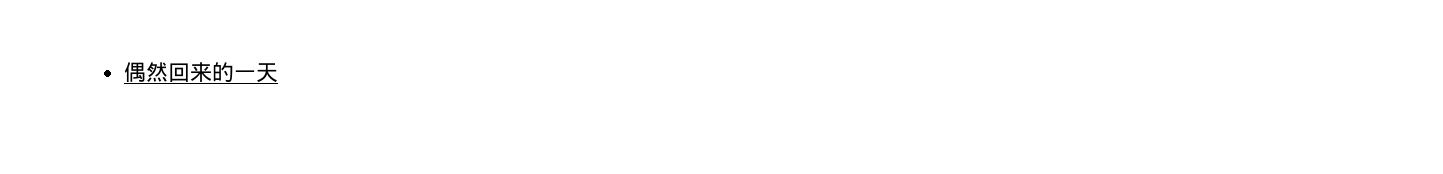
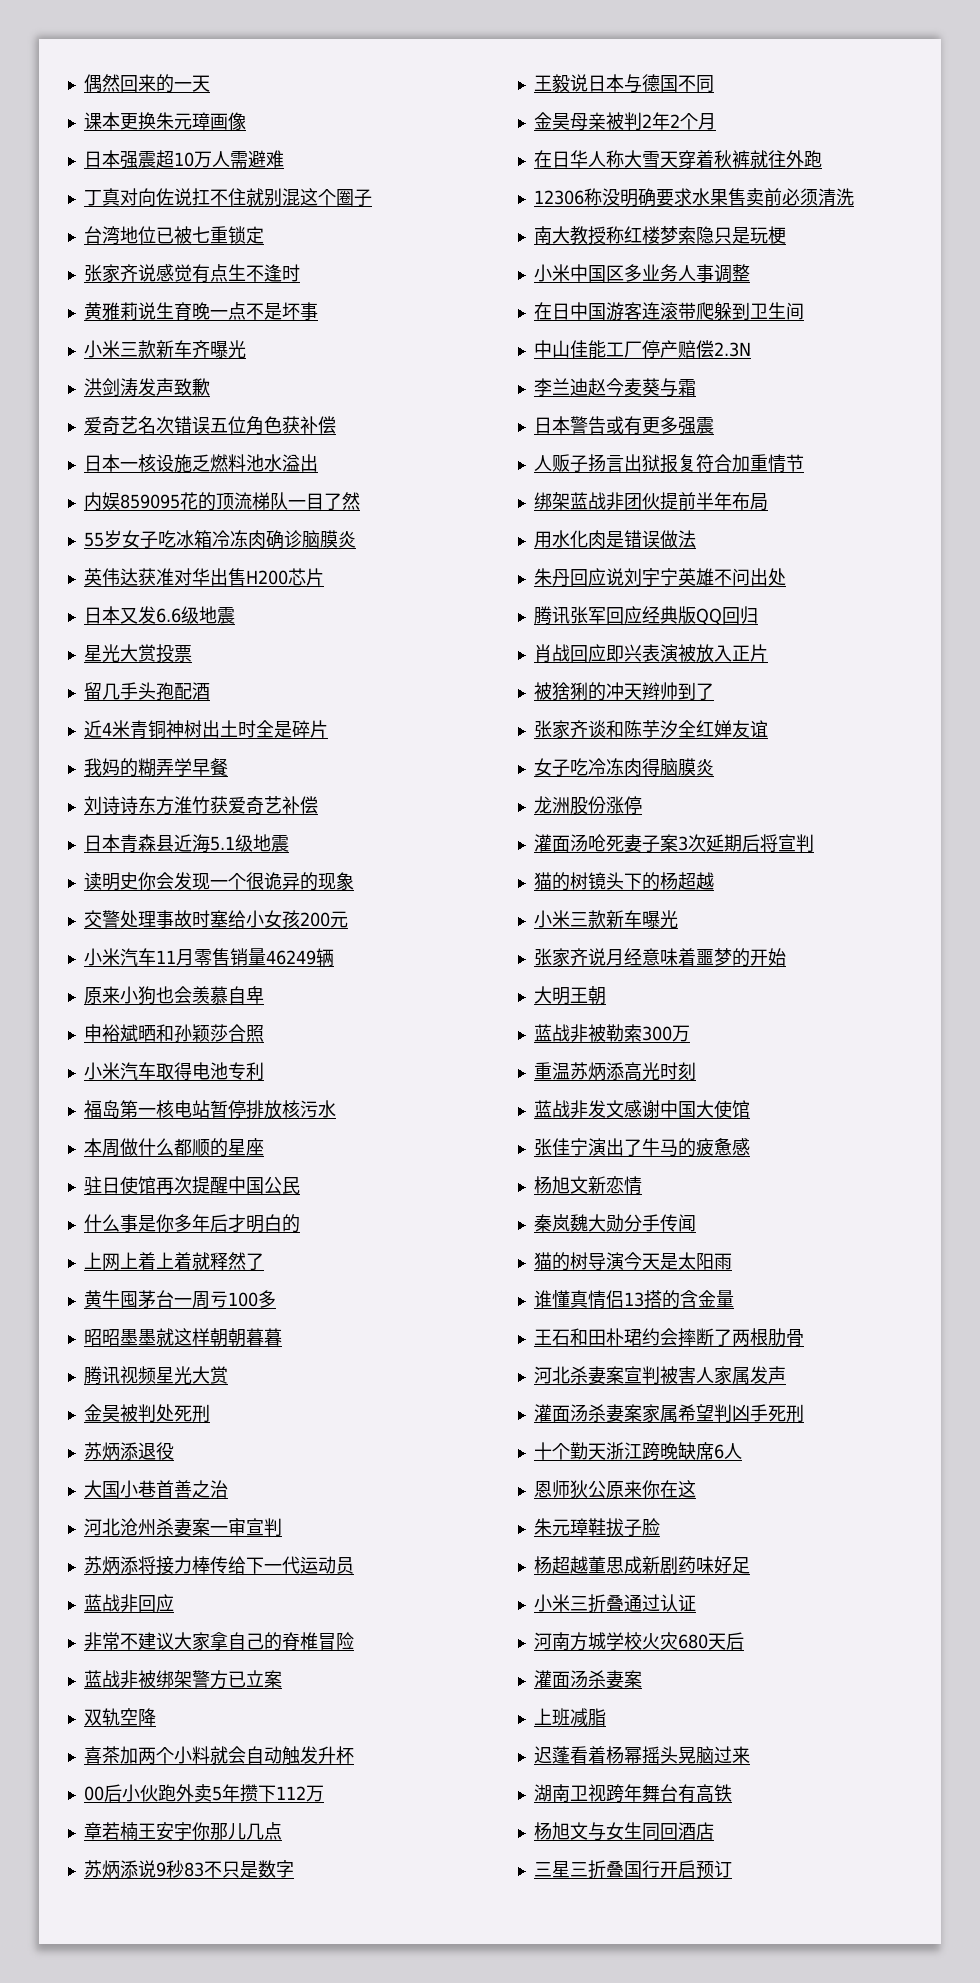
+ 课本更换朱元璋画像
+ 日本强震超10万人需避难
+ 丁真对向佐说扛不住就别混这个圈子
+ 台湾地位已被七重锁定
+ 张家齐说感觉有点生不逢时
+ 黄雅莉说生育晚一点不是坏事
+ 小米三款新车齐曝光
+ 洪剑涛发声致歉
+ 爱奇艺名次错误五位角色获补偿
+ 日本一核设施乏燃料池水溢出
+ 内娱859095花的顶流梯队一目了然
+ 55岁女子吃冰箱冷冻肉确诊脑膜炎
+ 英伟达获准对华出售H200芯片
+ 日本又发6.6级地震
+ 星光大赏投票
+ 留几手头孢配酒
+ 近4米青铜神树出土时全是碎片
+ 我妈的糊弄学早餐
+ 刘诗诗东方淮竹获爱奇艺补偿
+ 日本青森县近海5.1级地震
+ 读明史你会发现一个很诡异的现象
+ 交警处理事故时塞给小女孩200元
+ 小米汽车11月零售销量46249辆
+ 原来小狗也会羡慕自卑
+ 申裕斌晒和孙颖莎合照
+ 小米汽车取得电池专利
+ 福岛第一核电站暂停排放核污水
+ 本周做什么都顺的星座
+ 驻日使馆再次提醒中国公民
+ 什么事是你多年后才明白的
+ 上网上着上着就释然了
+ 黄牛囤茅台一周亏100多
+ 昭昭墨墨就这样朝朝暮暮
+ 腾讯视频星光大赏
+ 金昊被判处死刑
+ 苏炳添退役
+ 大国小巷首善之治
+ 河北沧州杀妻案一审宣判
+ 苏炳添将接力棒传给下一代运动员
+ 蓝战非回应
+ 非常不建议大家拿自己的脊椎冒险
+ 蓝战非被绑架警方已立案
+ 双轨空降
+ 喜茶加两个小料就会自动触发升杯
+ 00后小伙跑外卖5年攒下112万
+ 章若楠王安宇你那儿几点
+ 苏炳添说9秒83不只是数字
+ 王毅说日本与德国不同
+ 金昊母亲被判2年2个月
+ 在日华人称大雪天穿着秋裤就往外跑
+ 12306称没明确要求水果售卖前必须清洗
+ 南大教授称红楼梦索隐只是玩梗
+ 小米中国区多业务人事调整
+ 在日中国游客连滚带爬躲到卫生间
+ 中山佳能工厂停产赔偿2.3N
+ 李兰迪赵今麦葵与霜
+ 日本警告或有更多强震
+ 人贩子扬言出狱报复符合加重情节
+ 绑架蓝战非团伙提前半年布局
+ 用水化肉是错误做法
+ 朱丹回应说刘宇宁英雄不问出处
+ 腾讯张军回应经典版QQ回归
+ 肖战回应即兴表演被放入正片
+ 被猞猁的冲天辫帅到了
+ 张家齐谈和陈芋汐全红婵友谊
+ 女子吃冷冻肉得脑膜炎
+ 龙洲股份涨停
+ 灌面汤呛死妻子案3次延期后将宣判
+ 猫的树镜头下的杨超越
+ 小米三款新车曝光
+ 张家齐说月经意味着噩梦的开始
+ 大明王朝
+ 蓝战非被勒索300万
+ 重温苏炳添高光时刻
+ 蓝战非发文感谢中国大使馆
+ 张佳宁演出了牛马的疲惫感
+ 杨旭文新恋情
+ 秦岚魏大勋分手传闻
+ 猫的树导演今天是太阳雨
+ 谁懂真情侣13搭的含金量
+ 王石和田朴珺约会摔断了两根肋骨
+ 河北杀妻案宣判被害人家属发声
+ 灌面汤杀妻案家属希望判凶手死刑
+ 十个勤天浙江跨晚缺席6人
+ 恩师狄公原来你在这
+ 朱元璋鞋拔子脸
+ 杨超越董思成新剧药味好足
+ 小米三折叠通过认证
+ 河南方城学校火灾680天后
+ 灌面汤杀妻案
+ 上班减脂
+ 迟蓬看着杨幂摇头晃脑过来
+ 湖南卫视跨年舞台有高铁
+ 杨旭文与女生同回酒店
+ 三星三折叠国行开启预订

